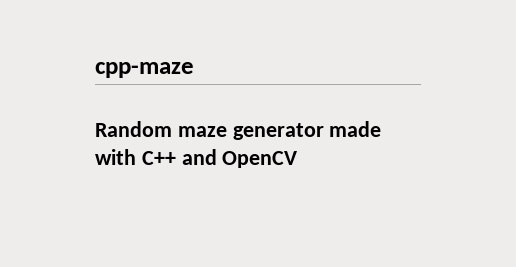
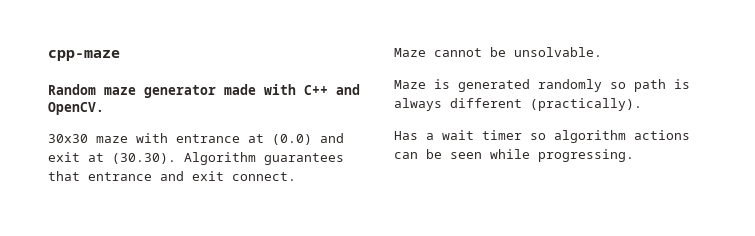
- Random maze generator made with C++ and OpenCV
+ Random maze generator made with C++ and OpenCV.
+ 30x30 maze with entrance at (0.0) and exit at (30.30). Algorithm guarantees that entrance and exit connect.
+ Maze cannot be unsolvable.
+ Maze is generated randomly so path is always different (practically).
+ Has a wait timer so algorithm actions can be seen while progressing.

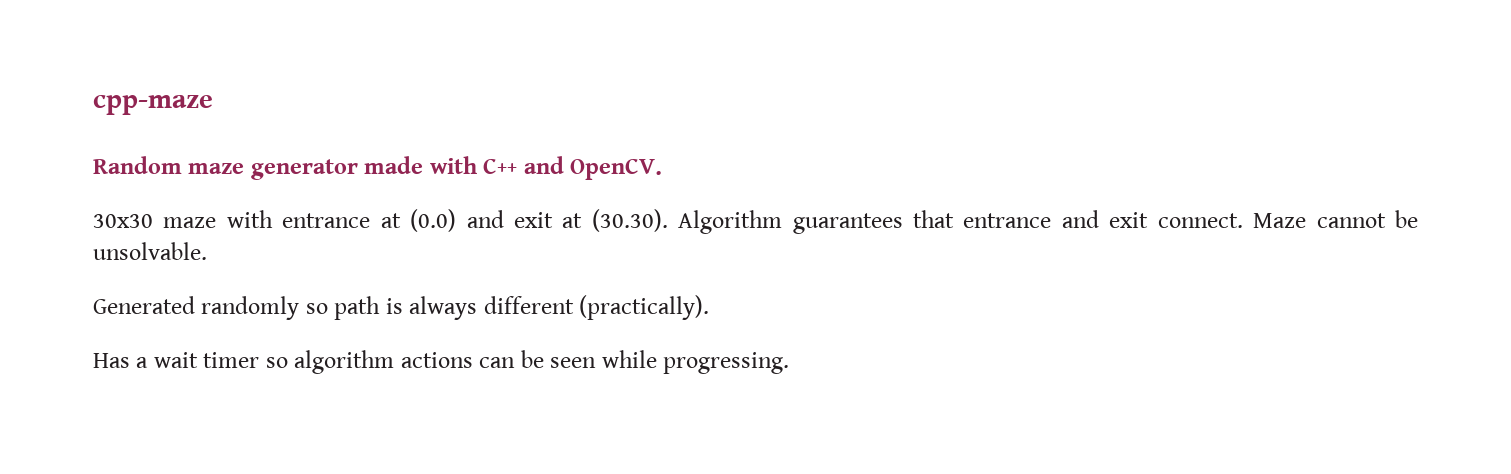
- 30x30 maze with entrance at (0.0) and exit at (30.30). Algorithm guarantees that entrance and exit connect.
- Maze cannot be unsolvable.
+ 30x30 maze with entrance at (0.0) and exit at (30.30). Algorithm guarantees that entrance and exit connect. Maze cannot be unsolvable.
- Maze is generated randomly so path is always different (practically).
+ Generated randomly so path is always different (practically).

